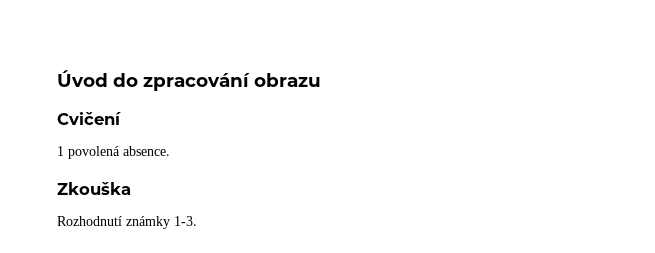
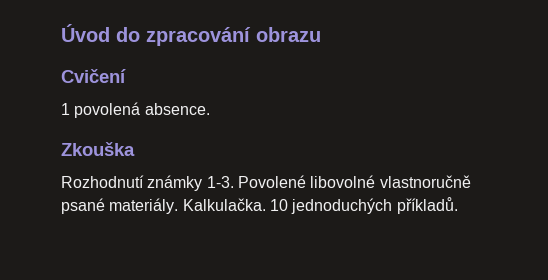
+ Povolené libovolné vlastnoručně psané materiály. Kalkulačka. 10 jednoduchých příkladů.

